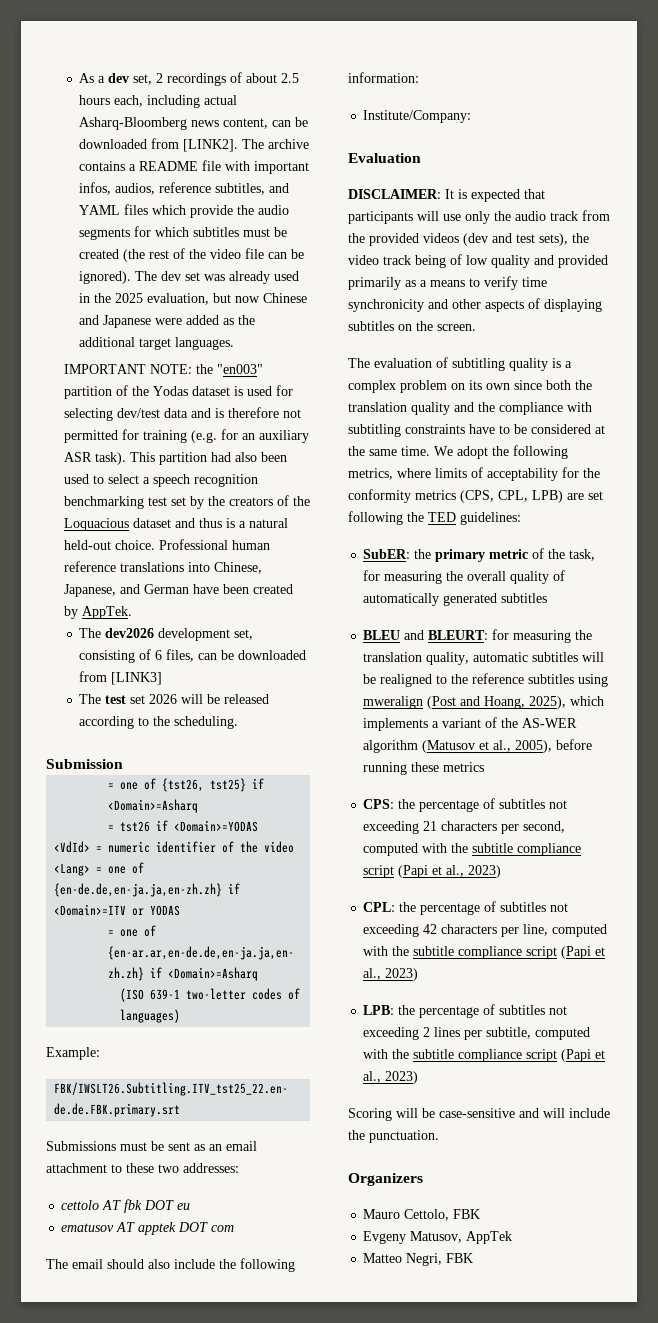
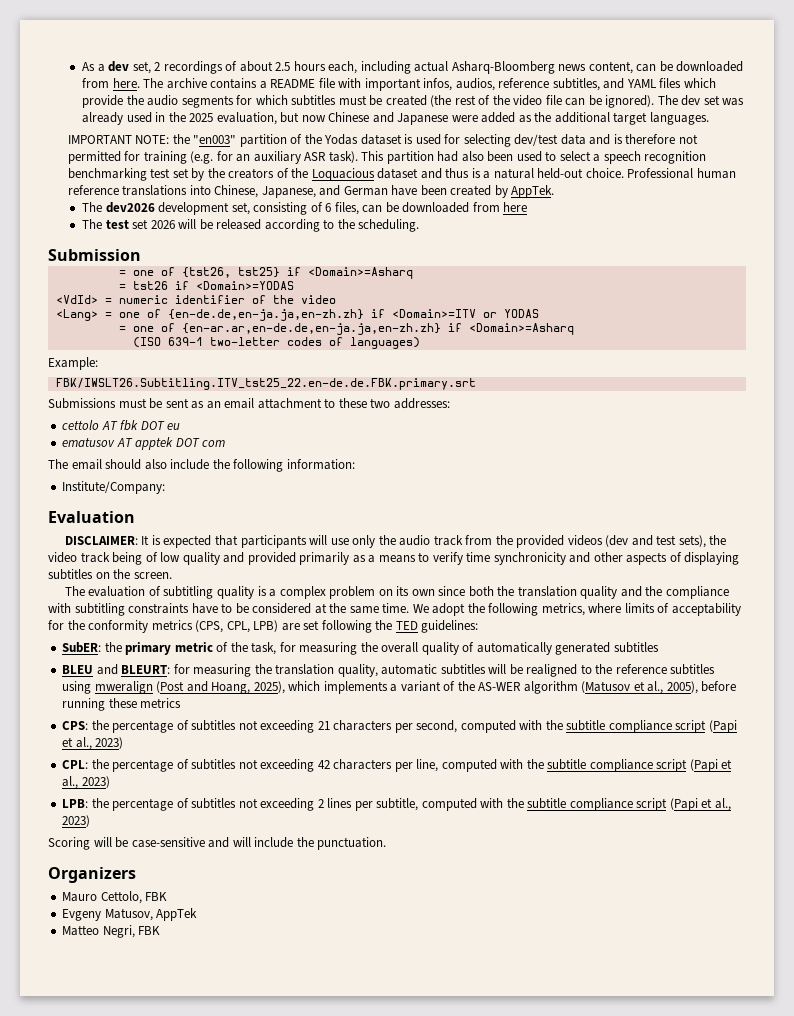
- As a dev set, 2 recordings of about 2.5 hours each, including actual Asharq-Bloomberg news content, can be downloaded from [LINK2].
+ As a dev set, 2 recordings of about 2.5 hours each, including actual Asharq-Bloomberg news content, can be downloaded from here.
- The dev2026 development set, consisting of 6 files, can be downloaded from [LINK3]
+ The dev2026 development set, consisting of 6 files, can be downloaded from here

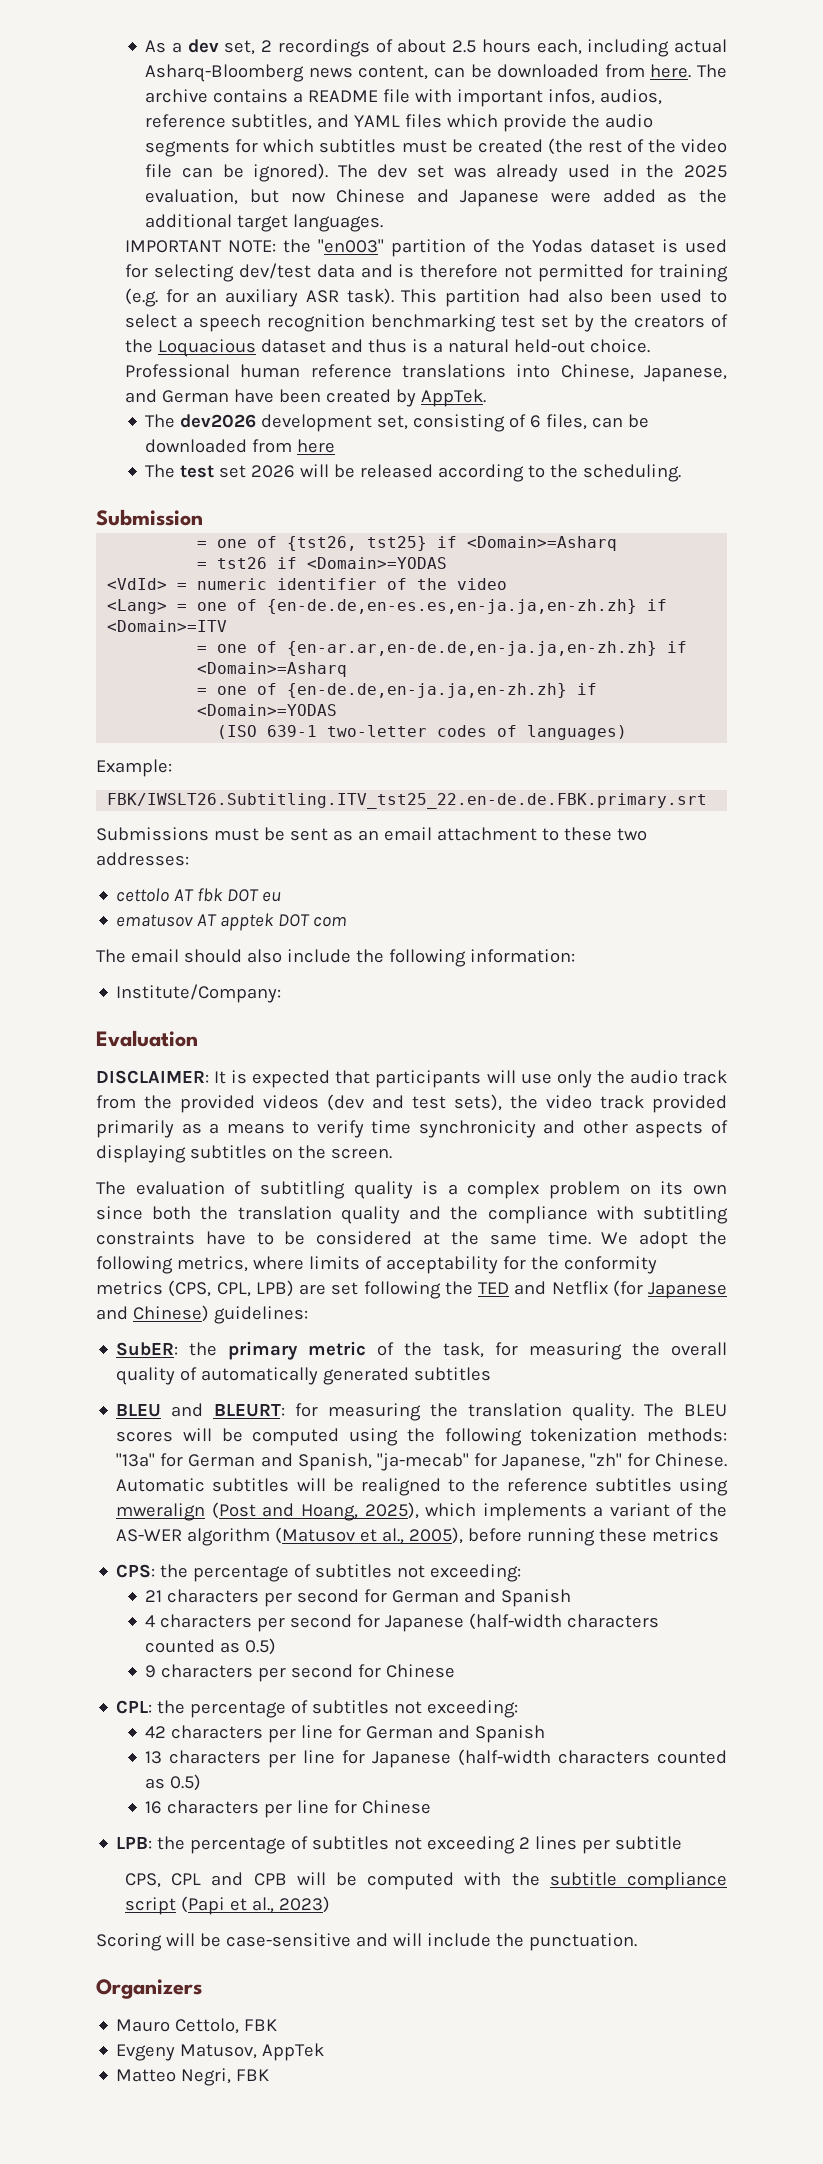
- <Lang> = one of {en-de.de,en-ja.ja,en-zh.zh} if <Domain>=ITV or YODAS
+ <Lang> = one of {en-de.de,en-es.es,en-ja.ja,en-zh.zh} if <Domain>=ITV
+ = one of {en-de.de,en-ja.ja,en-zh.zh} if <Domain>=YODAS
- DISCLAIMER: It is expected that participants will use only the audio track from the provided videos (dev and test sets), the video track being of low quality and provided primarily as a means to verify time synchronicity and other aspects of displaying subtitles on the screen.
+ DISCLAIMER: It is expected that participants will use only the audio track from the provided videos (dev and test sets), the video track provided primarily as a means to verify time synchronicity and other aspects of displaying subtitles on the screen.
- We adopt the following metrics, where limits of acceptability for the conformity metrics (CPS, CPL, LPB) are set following the TED guidelines:
+ We adopt the following metrics, where limits of acceptability for the conformity metrics (CPS, CPL, LPB) are set following the TED and Netflix (for Japanese and Chinese) guidelines:
- BLEU and BLEURT: for measuring the translation quality, automatic subtitles will be realigned to the reference subtitles using mweralign (Post and Hoang, 2025), which implements a variant of the AS-WER algorithm (Matusov et al., 2005), before running these metrics
+ BLEU and BLEURT: for measuring the translation quality. The BLEU scores will be computed using the following tokenization methods: "13a" for German and Spanish, "ja-mecab" for Japanese, "zh" for Chinese. Automatic subtitles will be realigned to the reference subtitles using mweralign (Post and Hoang, 2025), which implements a variant of the AS-WER algorithm (Matusov et al., 2005), before running these metrics
- CPS: the percentage of subtitles not exceeding 21 characters per second, computed with the subtitle compliance script (Papi et al., 2023)
+ CPS: the percentage of subtitles not exceeding:
+ 21 characters per second for German and Spanish
+ 4 characters per second for Japanese (half-width characters counted as 0.5)
+ 9 characters per second for Chinese
- CPL: the percentage of subtitles not exceeding 42 characters per line, computed with the subtitle compliance script (Papi et al., 2023)
+ CPL: the percentage of subtitles not exceeding:
+ 42 characters per line for German and Spanish
+ 13 characters per line for Japanese (half-width characters counted as 0.5)
+ 16 characters per line for Chinese
- LPB: the percentage of subtitles not exceeding 2 lines per subtitle, computed with the subtitle compliance script (Papi et al., 2023)
+ LPB: the percentage of subtitles not exceeding 2 lines per subtitle
+ CPS, CPL and CPB will be computed with the subtitle compliance script (Papi et al., 2023)

